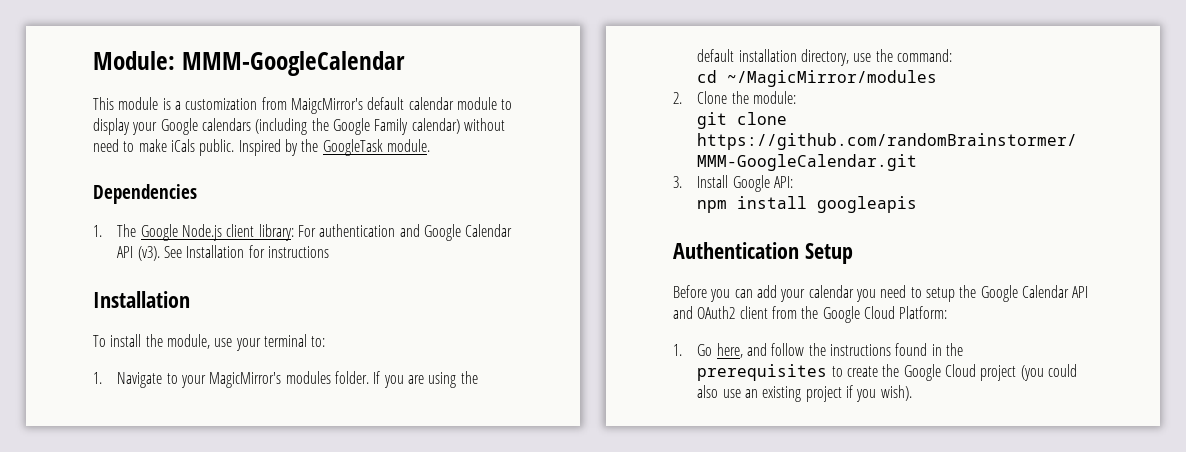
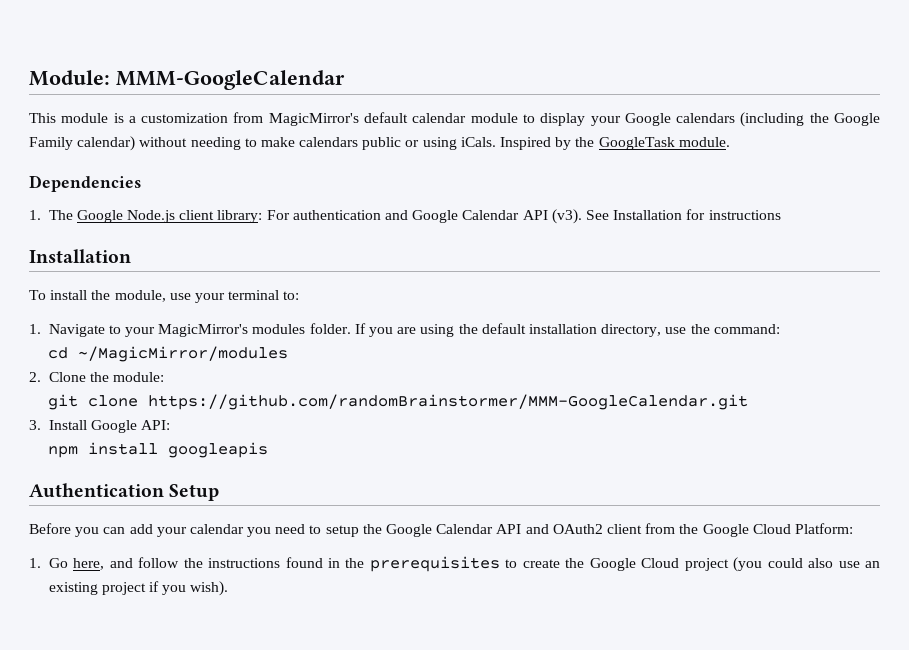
- This module is a customization from MaigcMirror's default calendar module to display your Google calendars (including the Google Family calendar) without need to make iCals public.
+ This module is a customization from MagicMirror's default calendar module to display your Google calendars (including the Google Family calendar) without needing to make calendars public or using iCals.

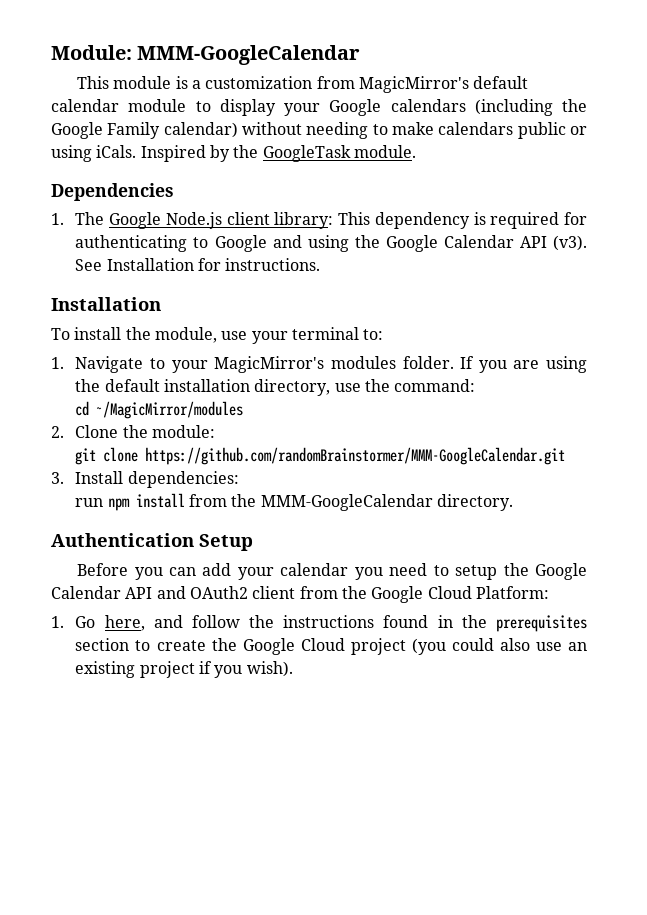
- 1. The Google Node.js client library: For authentication and Google Calendar API (v3).
+ 1. The Google Node.js client library: This dependency is required for authenticating to Google and using the Google Calendar API (v3).
- See Installation for instructions
+ See Installation for instructions.
- 3. Install Google API:
- npm install googleapis
+ 3. Install dependencies:
+ run npm install from the MMM-GoogleCalendar directory.
- 1. Go here, and follow the instructions found in the prerequisites to create the Google Cloud project (you could also use an existing project if you wish).
+ 1. Go here, and follow the instructions found in the prerequisites section to create the Google Cloud project (you could also use an existing project if you wish).

